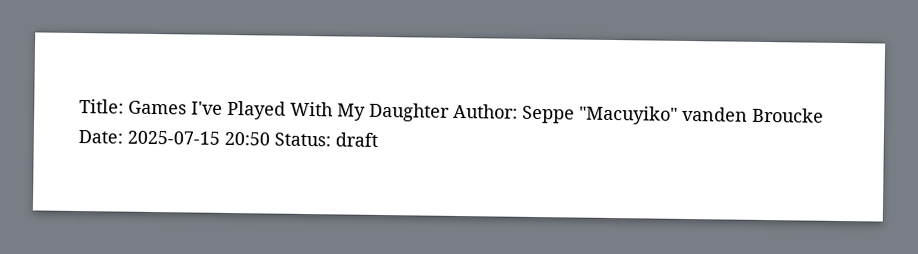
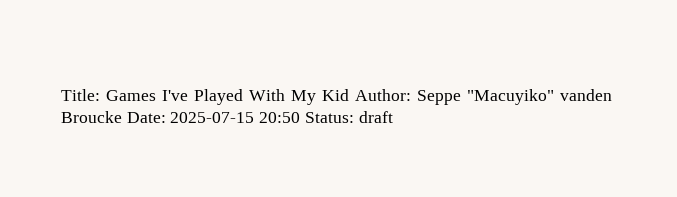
- Title: Games I've Played With My Daughter Author: Seppe "Macuyiko" vanden Broucke Date: 2025-07-15 20:50 Status: draft
+ Title: Games I've Played With My Kid Author: Seppe "Macuyiko" vanden Broucke Date: 2025-07-15 20:50 Status: draft

